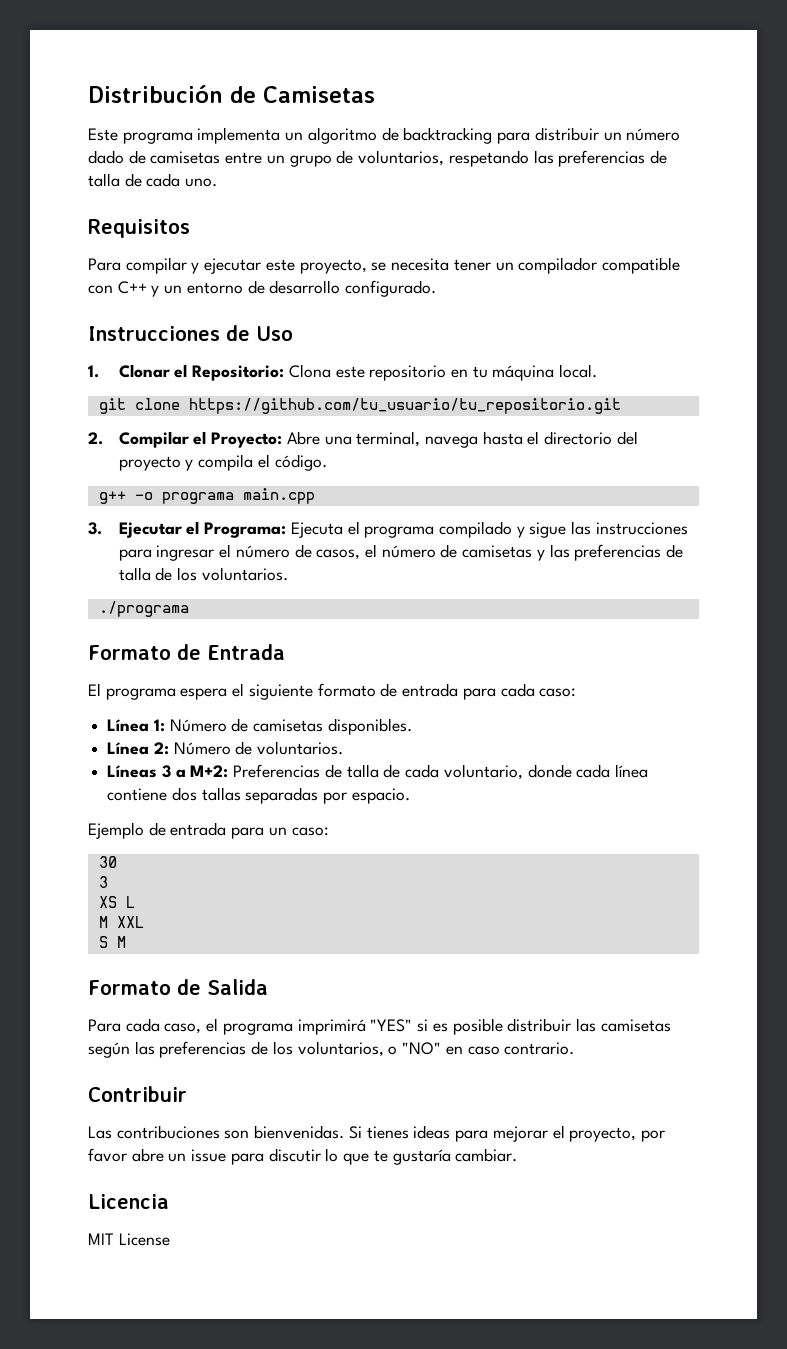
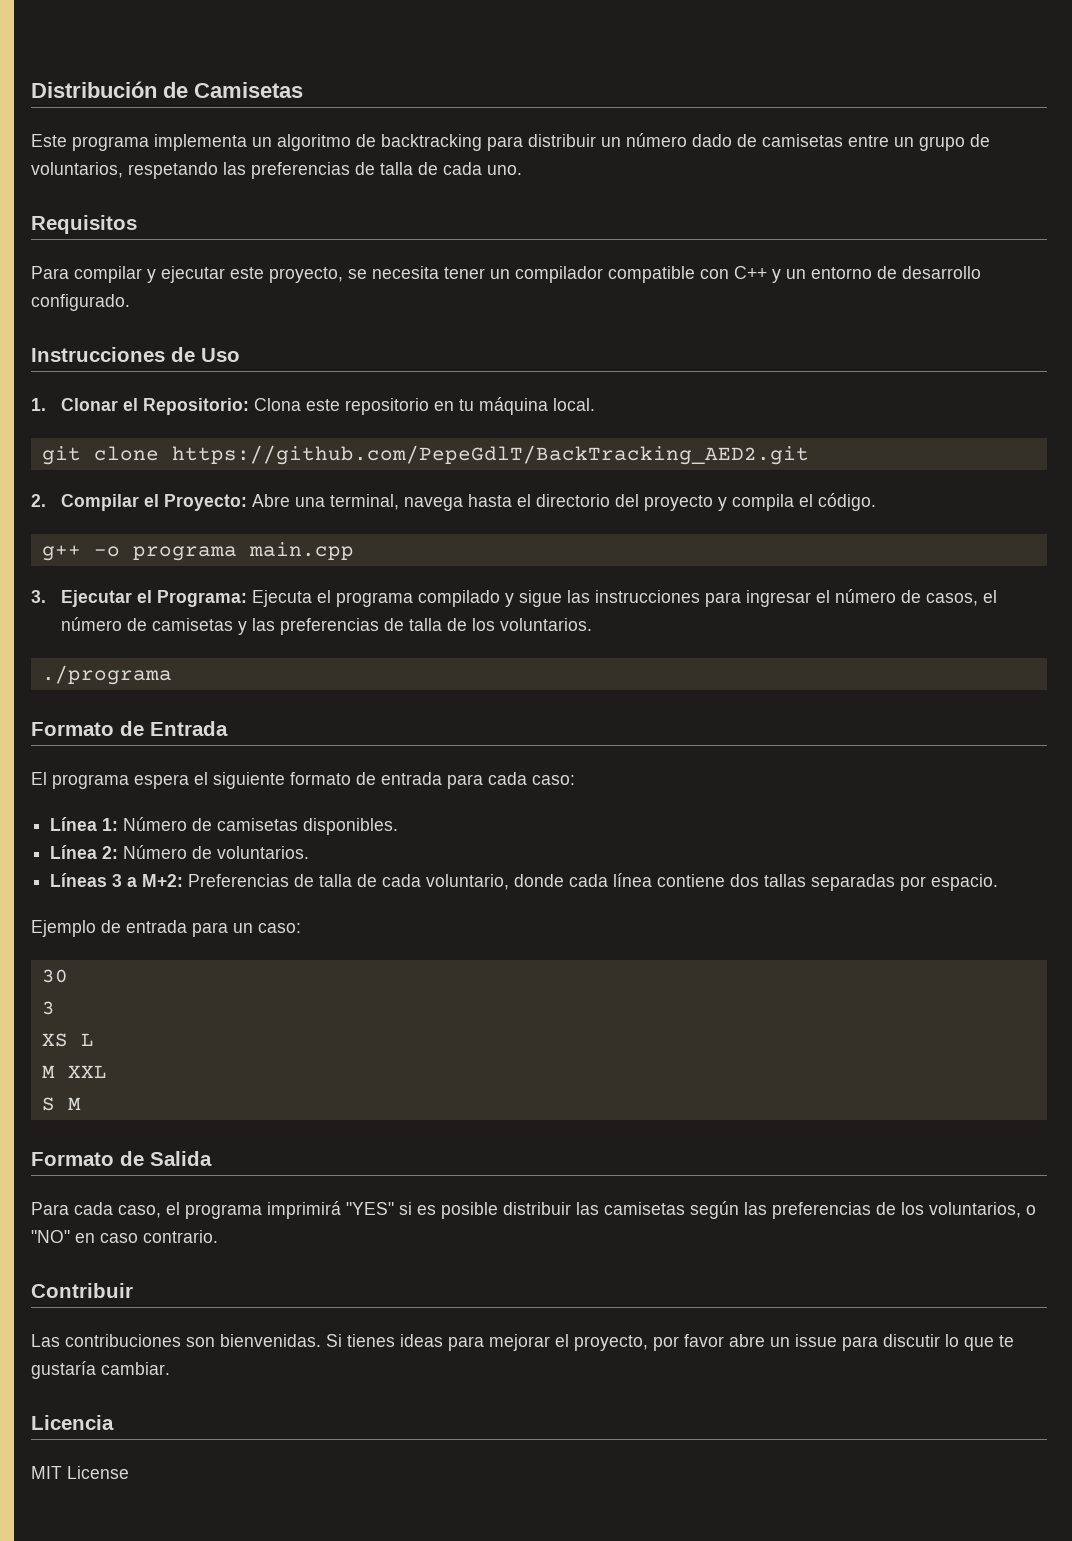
- git clone https://github.com/tu_usuario/tu_repositorio.git
+ git clone https://github.com/PepeGdlT/BackTracking_AED2.git

